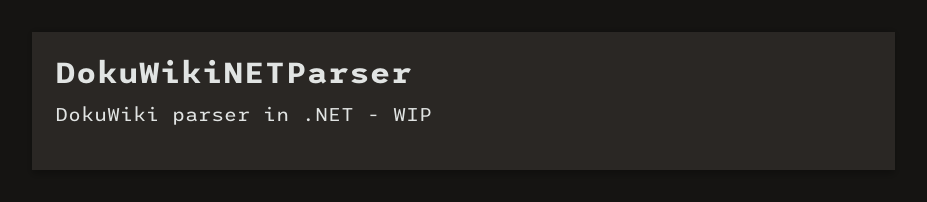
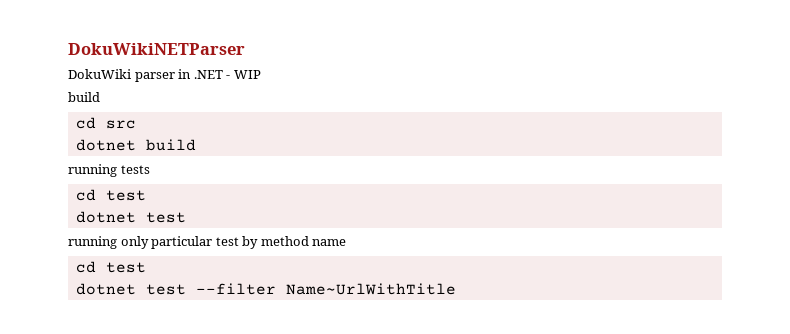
  DokuWiki parser in .NET - WIP
+ build
+ cd src
+ dotnet build
+ running tests
+ cd test
+ dotnet test
+ running only particular test by method name
+ cd test
+ dotnet test --filter Name~UrlWithTitle

